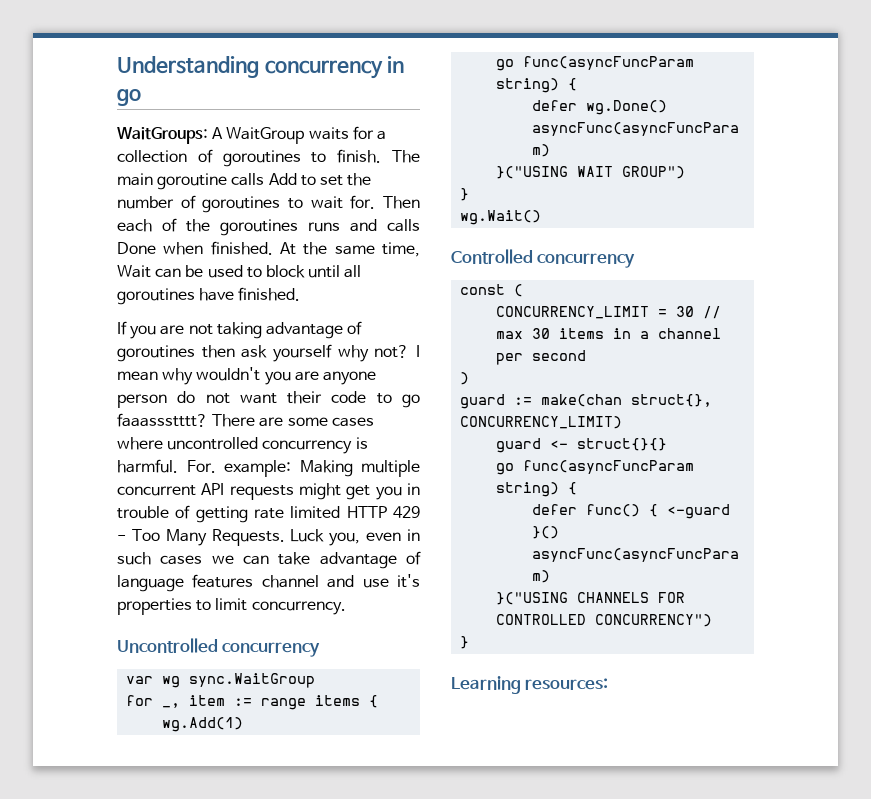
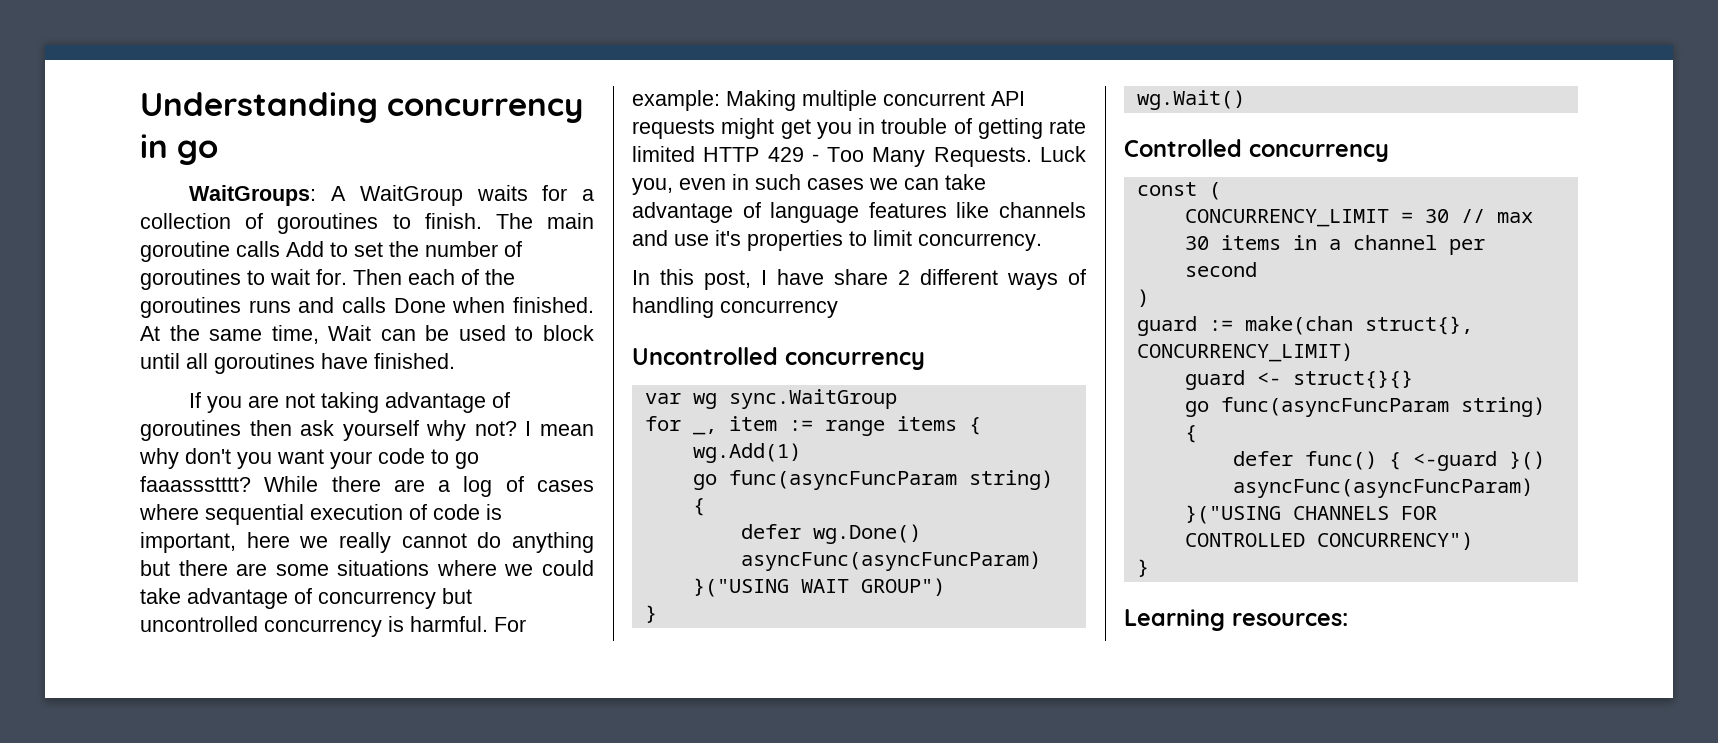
- I mean why wouldn't you are anyone person do not want their code to go faaassstttt? There are some cases where uncontrolled concurrency is harmful.
+ I mean why don't you want your code to go faaassstttt? While there are a log of cases where sequential execution of code is important, here we really cannot do anything but there are some situations where we could take advantage of concurrency but uncontrolled concurrency is harmful.
- For. example: Making multiple concurrent API requests might get you in trouble of getting rate limited HTTP 429 - Too Many Requests.
+ For example: Making multiple concurrent API requests might get you in trouble of getting rate limited HTTP 429 - Too Many Requests.
- Luck you, even in such cases we can take advantage of language features channel and use it's properties to limit concurrency.
+ Luck you, even in such cases we can take advantage of language features like channels and use it's properties to limit concurrency.
+ In this post, I have share 2 different ways of handling concurrency

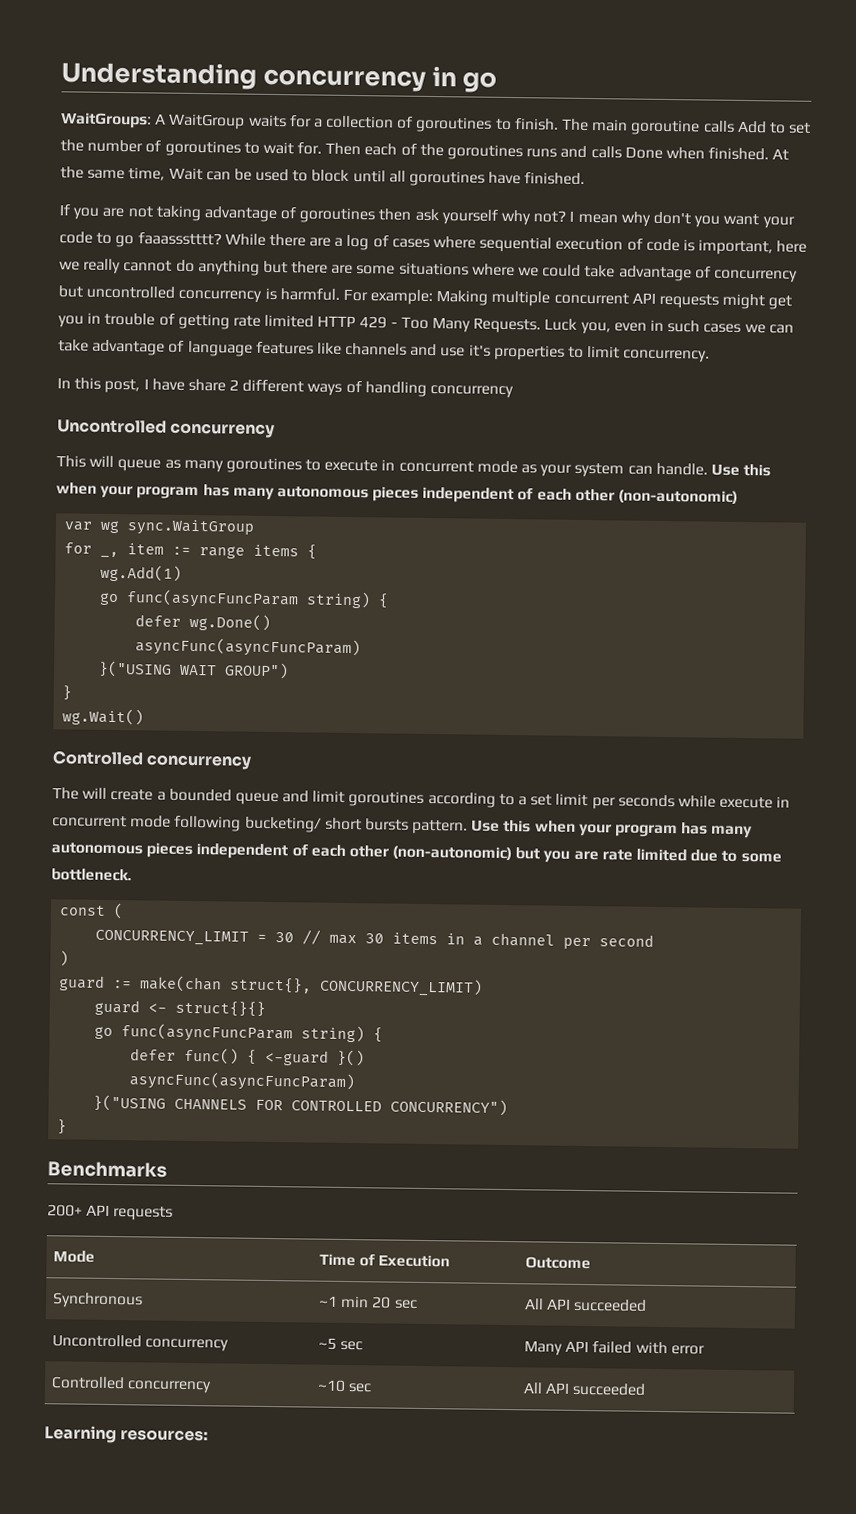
+ This will queue as many goroutines to execute in concurrent mode as your system can handle. Use this when your program has many autonomous pieces independent of each other (non-autonomic)
+ The will create a bounded queue and limit goroutines according to a set limit per seconds while execute in concurrent mode following bucketing/ short bursts pattern. Use this when your program has many autonomous pieces independent of each other (non-autonomic) but you are rate limited due to some bottleneck.
+ Benchmarks
+ 200+ API requests
+ Mode | Time of Execution | Outcome
+ Synchronous | ~1 min 20 sec | All API succeeded
+ Uncontrolled concurrency | ~5 sec | Many API failed with error
+ Controlled concurrency | ~10 sec | All API succeeded

